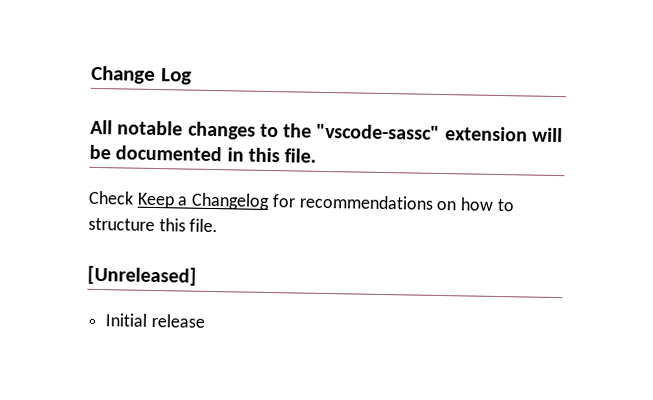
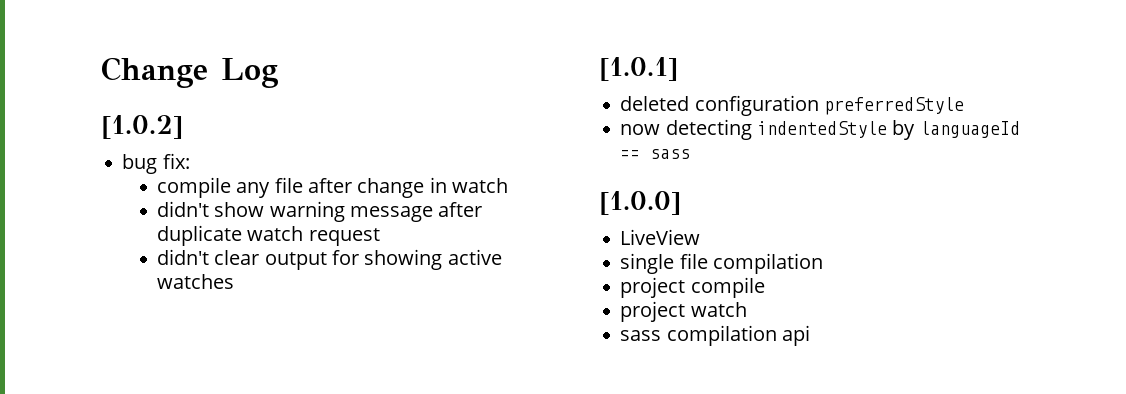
- All notable changes to the "vscode-sassc" extension will be documented in this file.
- Check Keep a Changelog for recommendations on how to structure this file.
- [Unreleased]
- Initial release
+ [1.0.2]
+ bug fix:
+ compile any file after change in watch
+ didn't show warning message after duplicate watch request
+ didn't clear output for showing active watches
+ [1.0.1]
+ deleted configuration preferredStyle
+ now detecting indentedStyle by languageId == sass
+ [1.0.0]
+ LiveView
+ single file compilation
+ project compile
+ project watch
+ sass compilation api

